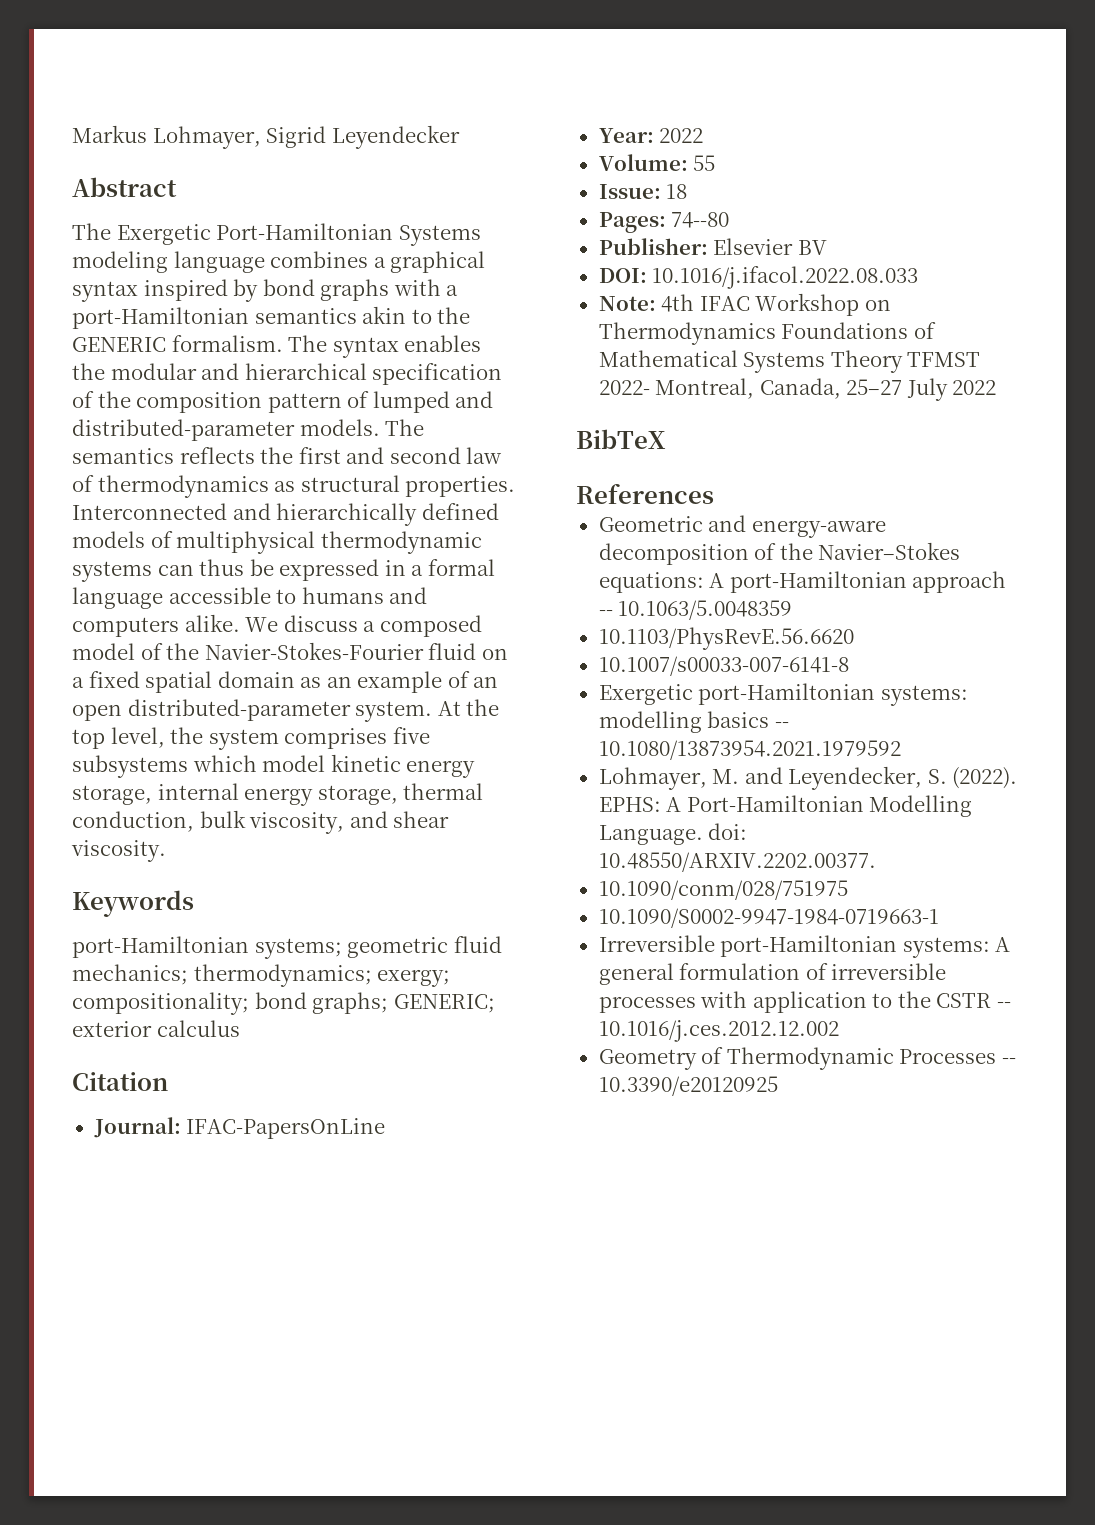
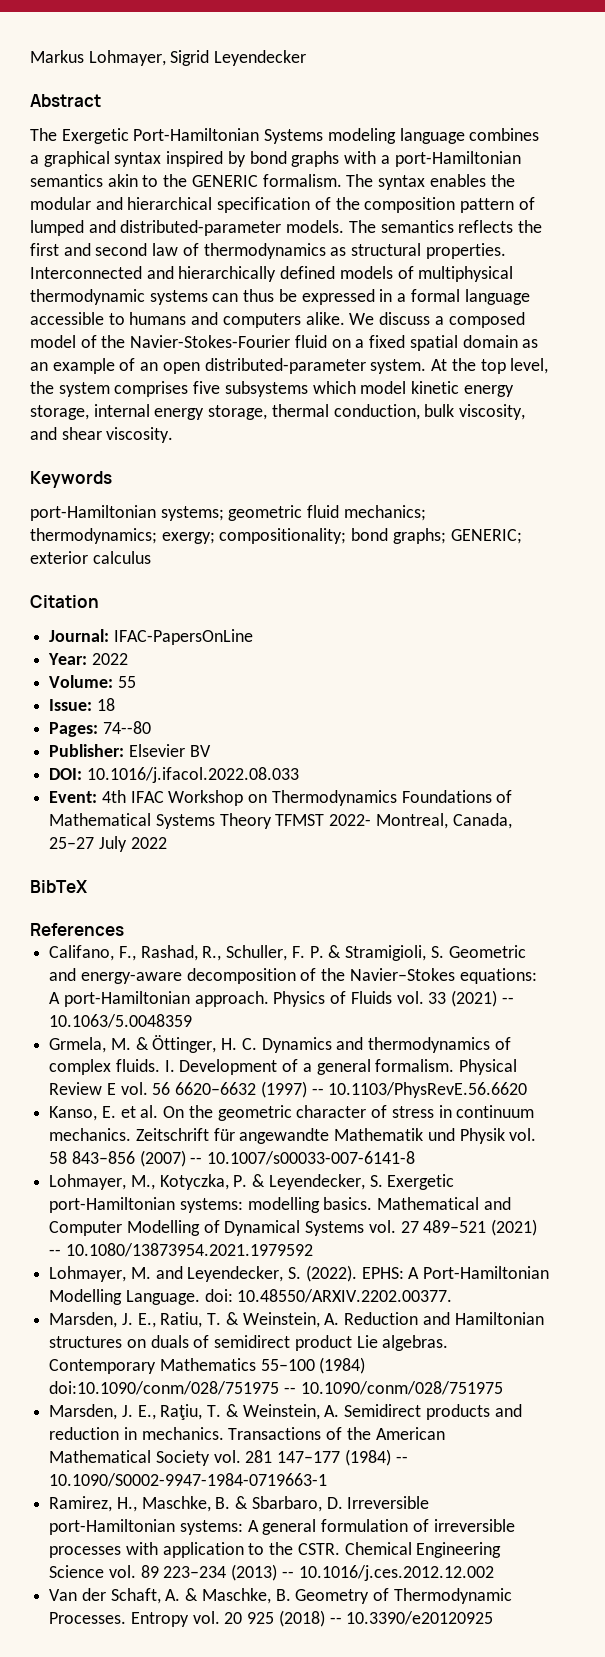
- Note: 4th IFAC Workshop on Thermodynamics Foundations of Mathematical Systems Theory TFMST 2022- Montreal, Canada, 25–27 July 2022
+ Event: 4th IFAC Workshop on Thermodynamics Foundations of Mathematical Systems Theory TFMST 2022- Montreal, Canada, 25–27 July 2022
- Geometric and energy-aware decomposition of the Navier–Stokes equations: A port-Hamiltonian approach -- 10.1063/5.0048359
- 10.1103/PhysRevE.56.6620
- 10.1007/s00033-007-6141-8
- Exergetic port-Hamiltonian systems: modelling basics -- 10.1080/13873954.2021.1979592
+ Califano, F., Rashad, R., Schuller, F. P. & Stramigioli, S. Geometric and energy-aware decomposition of the Navier–Stokes equations: A port-Hamiltonian approach. Physics of Fluids vol. 33 (2021) -- 10.1063/5.0048359
+ Grmela, M. & Öttinger, H. C. Dynamics and thermodynamics of complex fluids. I. Development of a general formalism. Physical Review E vol. 56 6620–6632 (1997) -- 10.1103/PhysRevE.56.6620
+ Kanso, E. et al. On the geometric character of stress in continuum mechanics. Zeitschrift für angewandte Mathematik und Physik vol. 58 843–856 (2007) -- 10.1007/s00033-007-6141-8
+ Lohmayer, M., Kotyczka, P. & Leyendecker, S. Exergetic port-Hamiltonian systems: modelling basics. Mathematical and Computer Modelling of Dynamical Systems vol. 27 489–521 (2021) -- 10.1080/13873954.2021.1979592
- 10.1090/conm/028/751975
- 10.1090/S0002-9947-1984-0719663-1
- Irreversible port-Hamiltonian systems: A general formulation of irreversible processes with application to the CSTR -- 10.1016/j.ces.2012.12.002
- Geometry of Thermodynamic Processes -- 10.3390/e20120925
+ Marsden, J. E., Ratiu, T. & Weinstein, A. Reduction and Hamiltonian structures on duals of semidirect product Lie algebras. Contemporary Mathematics 55–100 (1984) doi:10.1090/conm/028/751975 -- 10.1090/conm/028/751975
+ Marsden, J. E., Raţiu, T. & Weinstein, A. Semidirect products and reduction in mechanics. Transactions of the American Mathematical Society vol. 281 147–177 (1984) -- 10.1090/S0002-9947-1984-0719663-1
+ Ramirez, H., Maschke, B. & Sbarbaro, D. Irreversible port-Hamiltonian systems: A general formulation of irreversible processes with application to the CSTR. Chemical Engineering Science vol. 89 223–234 (2013) -- 10.1016/j.ces.2012.12.002
+ Van der Schaft, A. & Maschke, B. Geometry of Thermodynamic Processes. Entropy vol. 20 925 (2018) -- 10.3390/e20120925

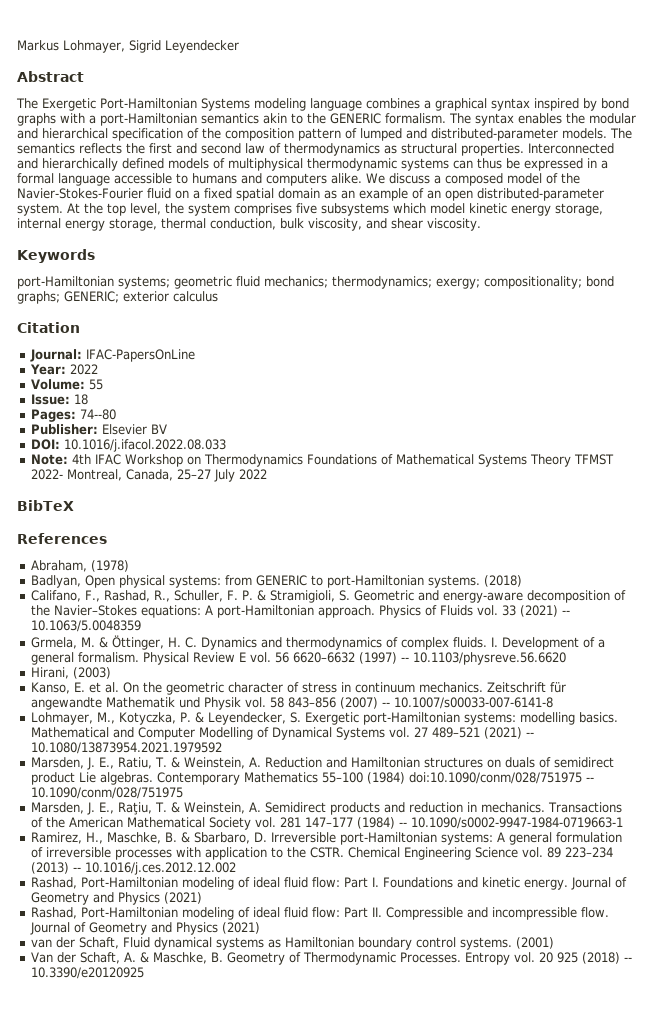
- Event: 4th IFAC Workshop on Thermodynamics Foundations of Mathematical Systems Theory TFMST 2022- Montreal, Canada, 25–27 July 2022
+ Note: 4th IFAC Workshop on Thermodynamics Foundations of Mathematical Systems Theory TFMST 2022- Montreal, Canada, 25–27 July 2022
+ Abraham, (1978)
+ Badlyan, Open physical systems: from GENERIC to port-Hamiltonian systems. (2018)
- Physical Review E vol. 56 6620–6632 (1997) -- 10.1103/PhysRevE.56.6620
+ Physical Review E vol. 56 6620–6632 (1997) -- 10.1103/physreve.56.6620
+ Hirani, (2003)
- Lohmayer, M. and Leyendecker, S. (2022). EPHS: A Port-Hamiltonian Modelling Language. doi: 10.48550/ARXIV.2202.00377.
- Transactions of the American Mathematical Society vol. 281 147–177 (1984) -- 10.1090/S0002-9947-1984-0719663-1
+ Transactions of the American Mathematical Society vol. 281 147–177 (1984) -- 10.1090/s0002-9947-1984-0719663-1
+ Rashad, Port-Hamiltonian modeling of ideal fluid flow: Part I. Foundations and kinetic energy. Journal of Geometry and Physics (2021)
+ Rashad, Port-Hamiltonian modeling of ideal fluid flow: Part II. Compressible and incompressible flow. Journal of Geometry and Physics (2021)
+ van der Schaft, Fluid dynamical systems as Hamiltonian boundary control systems. (2001)

